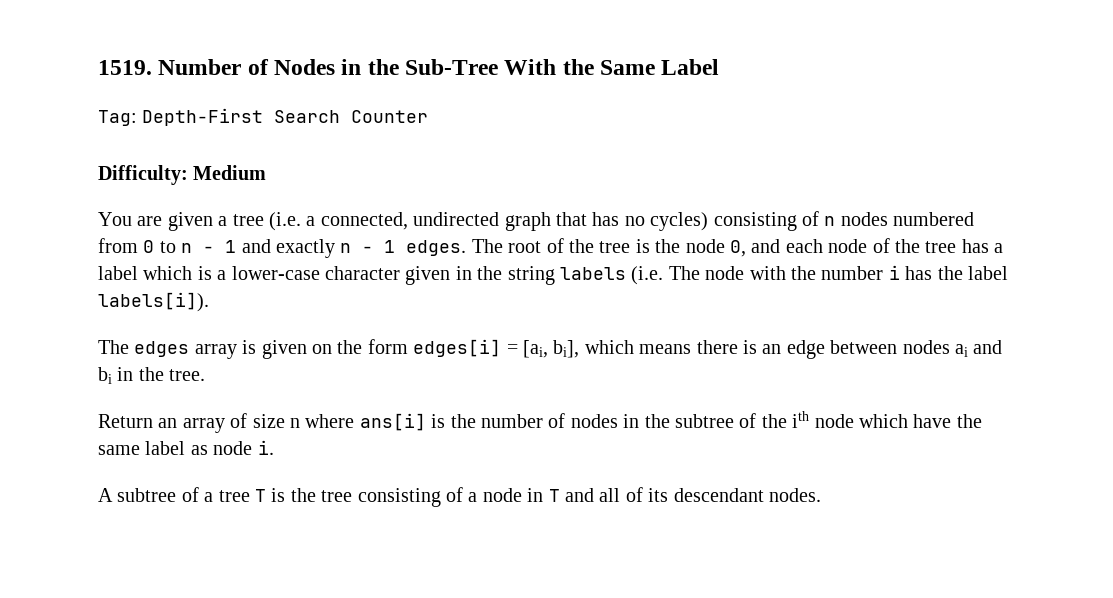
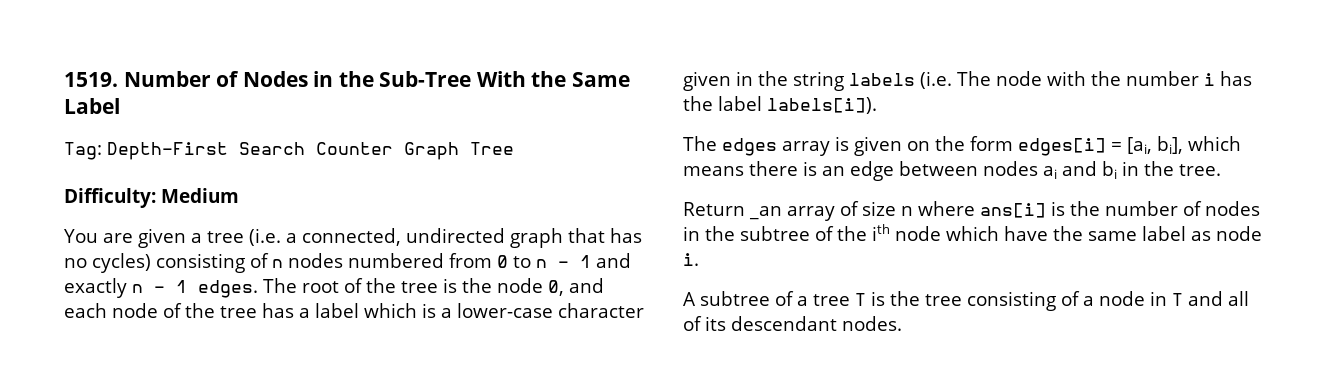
- Tag: Depth-First Search Counter
+ Tag: Depth-First Search Counter Graph Tree
- Return an array of size n where ans[i] is the number of nodes in the subtree of the ith node which have the same label as node i.
+ Return _an array of size n where ans[i] is the number of nodes in the subtree of the ith node which have the same label as node i.

